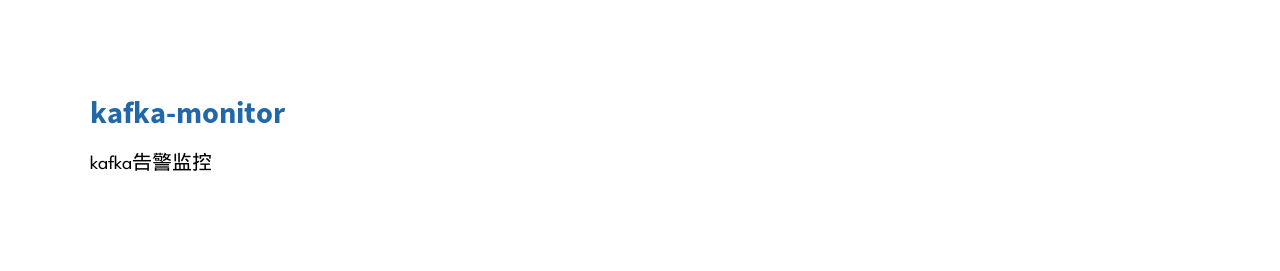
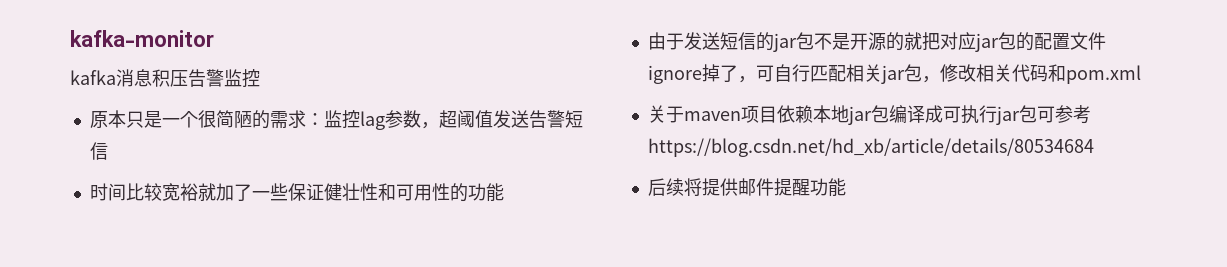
- kafka告警监控
+ kafka消息积压告警监控
+ 原本只是一个很简陋的需求：监控lag参数，超阈值发送告警短信
+ 时间比较宽裕就加了一些保证健壮性和可用性的功能
+ 由于发送短信的jar包不是开源的就把对应jar包的配置文件ignore掉了，可自行匹配相关jar包，修改相关代码和pom.xml
+ 关于maven项目依赖本地jar包编译成可执行jar包可参考https://blog.csdn.net/hd_xb/article/details/80534684
+ 后续将提供邮件提醒功能

